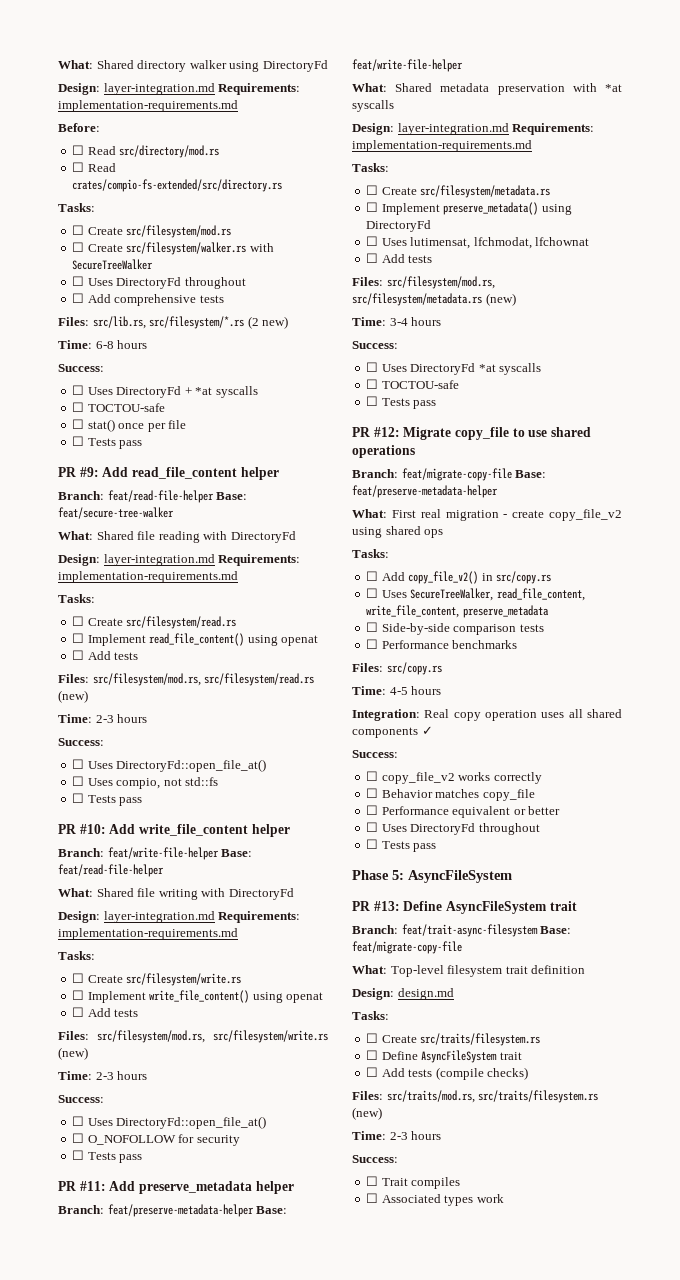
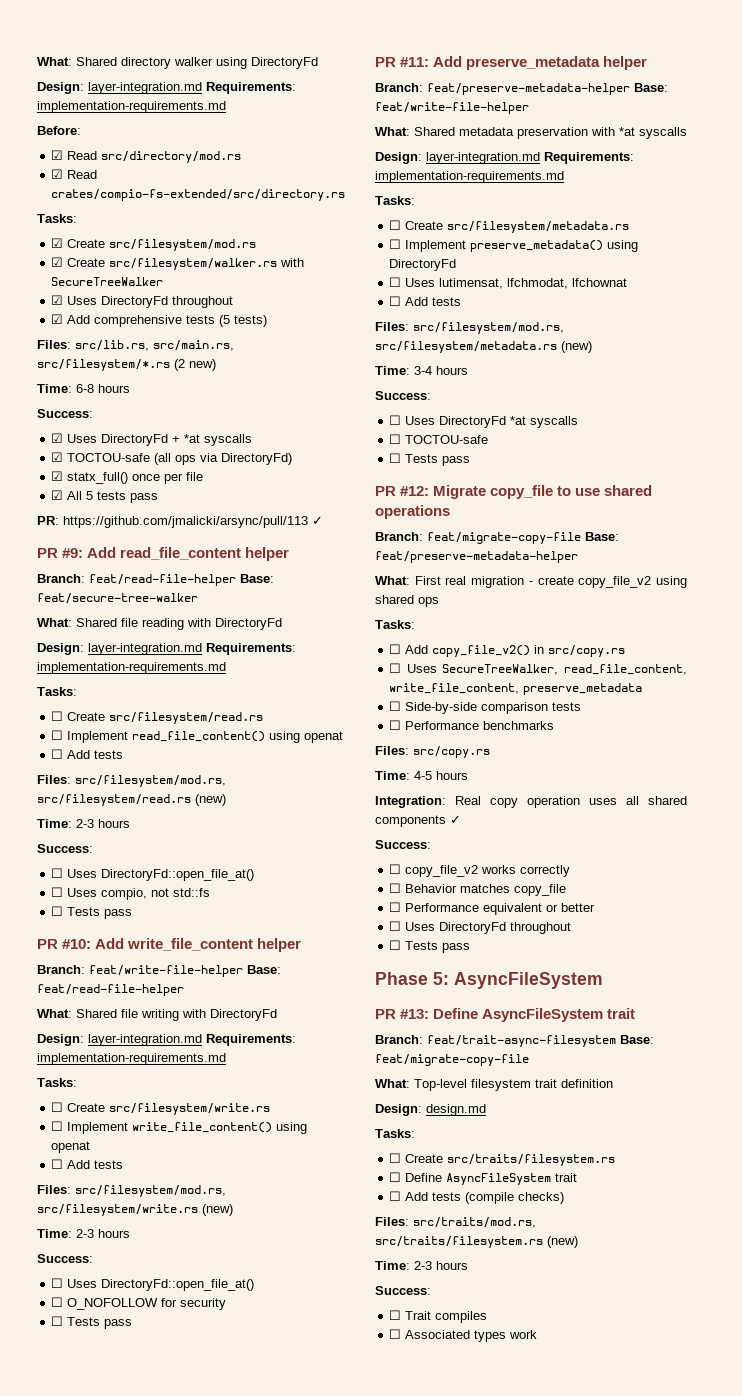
- ☐ Read src/directory/mod.rs
+ ☑ Read src/directory/mod.rs
- ☐ Read crates/compio-fs-extended/src/directory.rs
+ ☑ Read crates/compio-fs-extended/src/directory.rs
- ☐ Create src/filesystem/mod.rs
+ ☑ Create src/filesystem/mod.rs
- ☐ Create src/filesystem/walker.rs with SecureTreeWalker
- ☐ Uses DirectoryFd throughout
- ☐ Add comprehensive tests
+ ☑ Create src/filesystem/walker.rs with SecureTreeWalker
+ ☑ Uses DirectoryFd throughout
+ ☑ Add comprehensive tests (5 tests)
- Files: src/lib.rs, src/filesystem/*.rs (2 new)
+ Files: src/lib.rs, src/main.rs, src/filesystem/*.rs (2 new)
- ☐ Uses DirectoryFd + *at syscalls
- ☐ TOCTOU-safe
- ☐ stat() once per file
- ☐ Tests pass
+ ☑ Uses DirectoryFd + *at syscalls
+ ☑ TOCTOU-safe (all ops via DirectoryFd)
+ ☑ statx_full() once per file
+ ☑ All 5 tests pass
+ PR: https://github.com/jmalicki/arsync/pull/113 ✓

